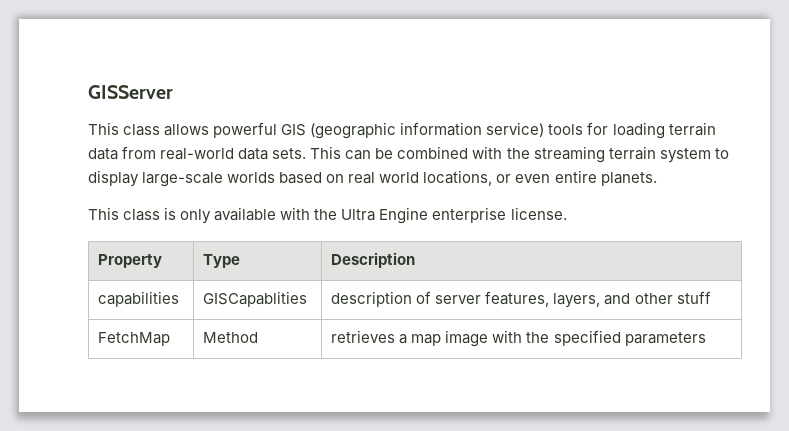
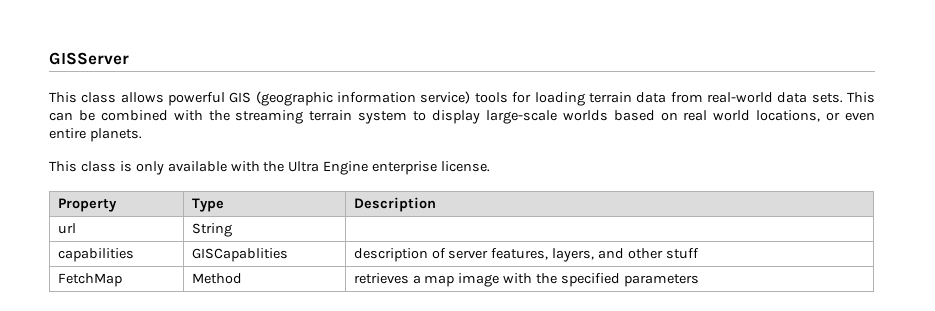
+ url | String |

